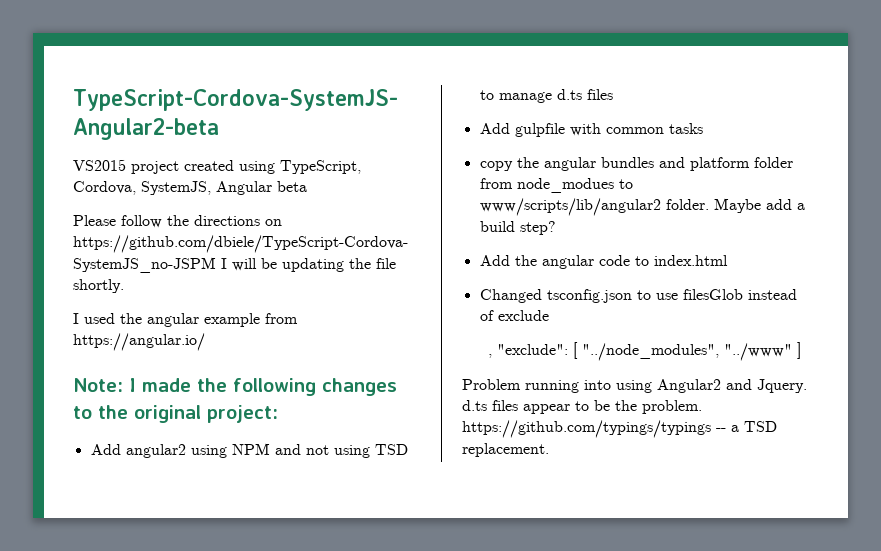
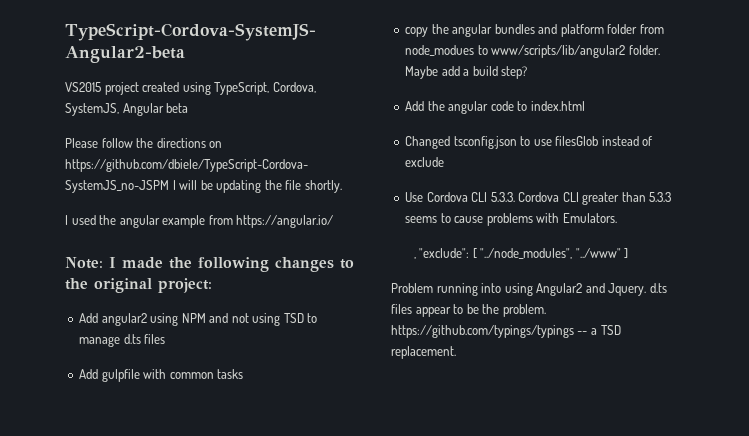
+ Use Cordova CLI 5.3.3. Cordova CLI greater than 5.3.3 seems to cause problems with Emulators.

